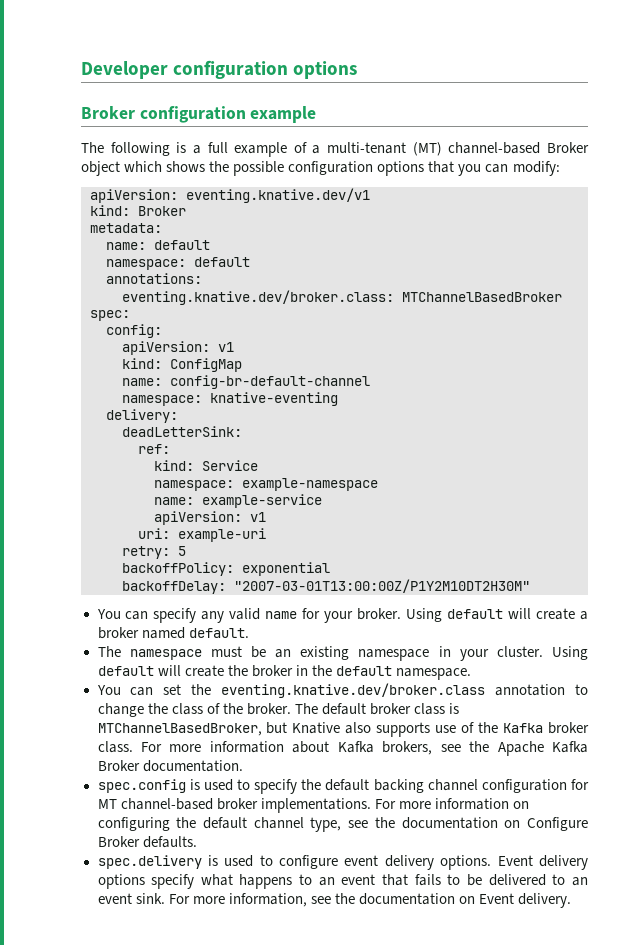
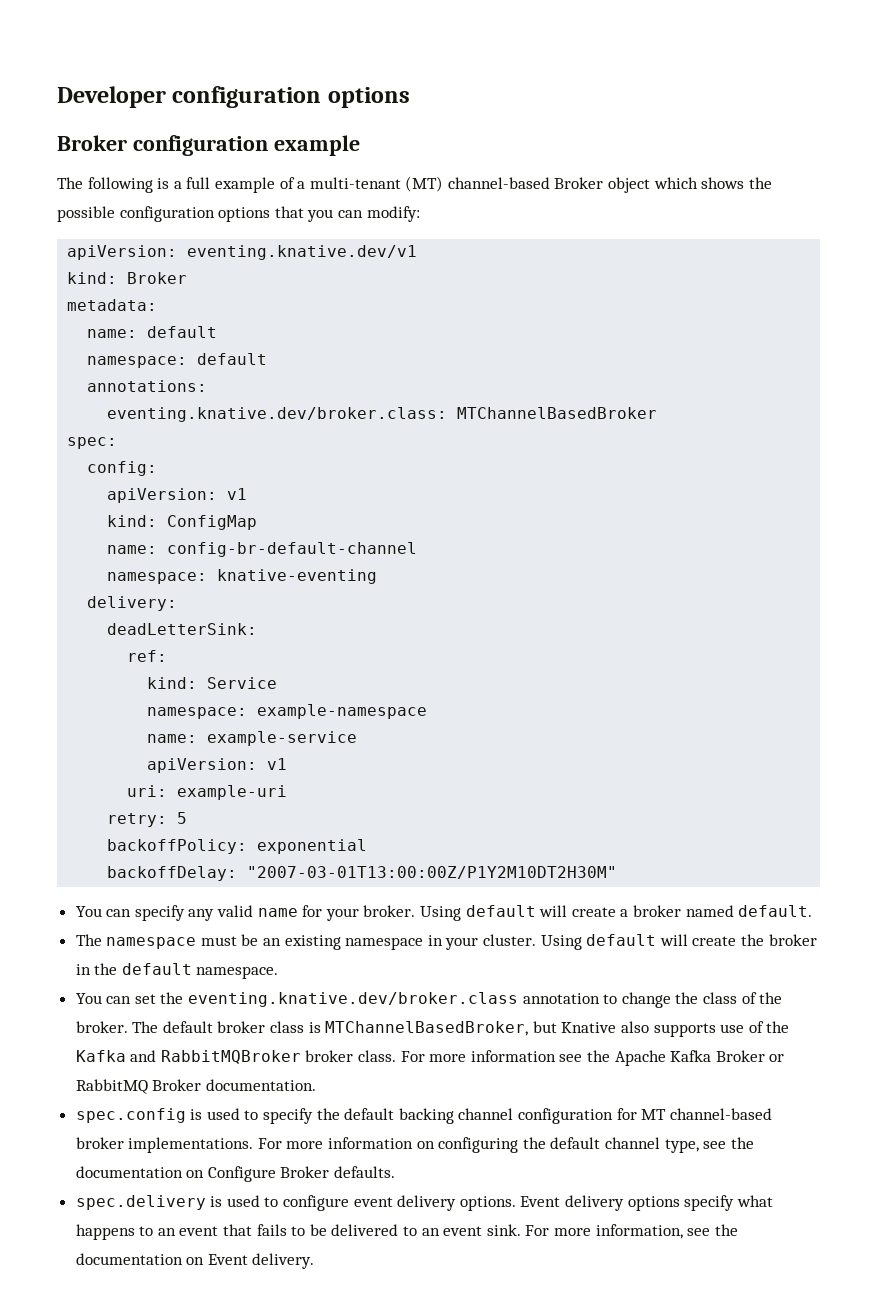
- The default broker class is MTChannelBasedBroker, but Knative also supports use of the Kafka broker class.
+ The default broker class is MTChannelBasedBroker, but Knative also supports use of the Kafka and RabbitMQBroker broker class.
- For more information about Kafka brokers, see the Apache Kafka Broker documentation.
+ For more information see the Apache Kafka Broker or RabbitMQ Broker documentation.

